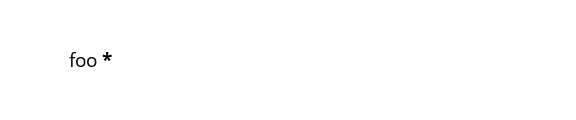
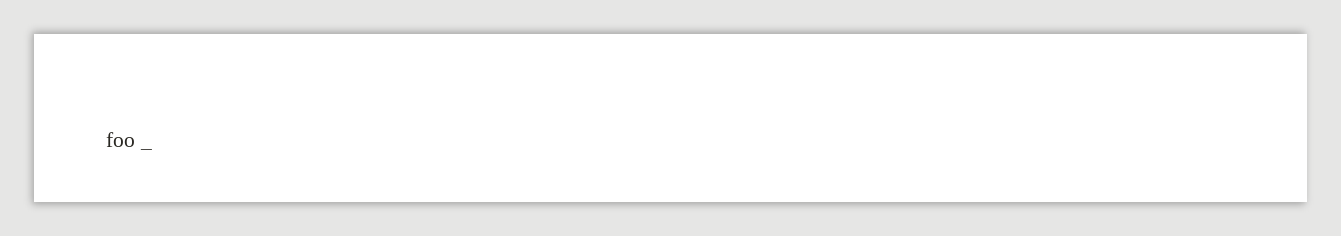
- foo *
+ foo _

